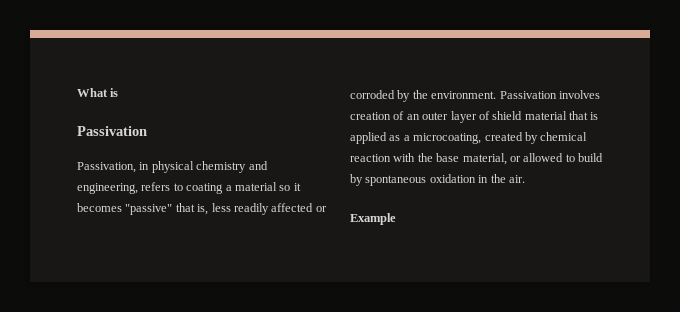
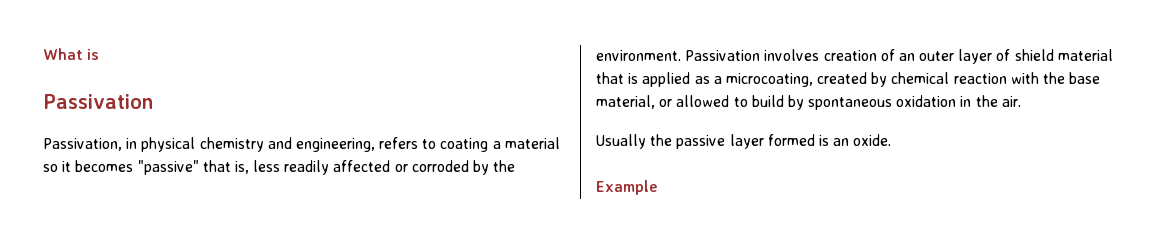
+ Usually the passive layer formed is an oxide.

